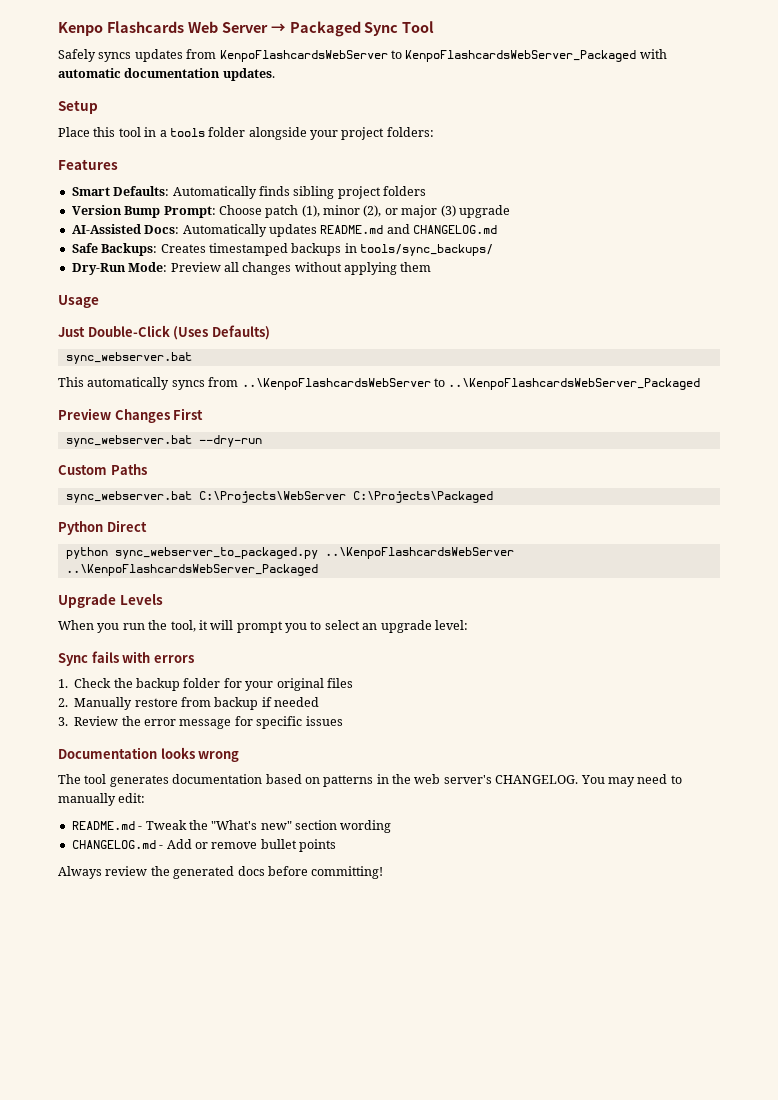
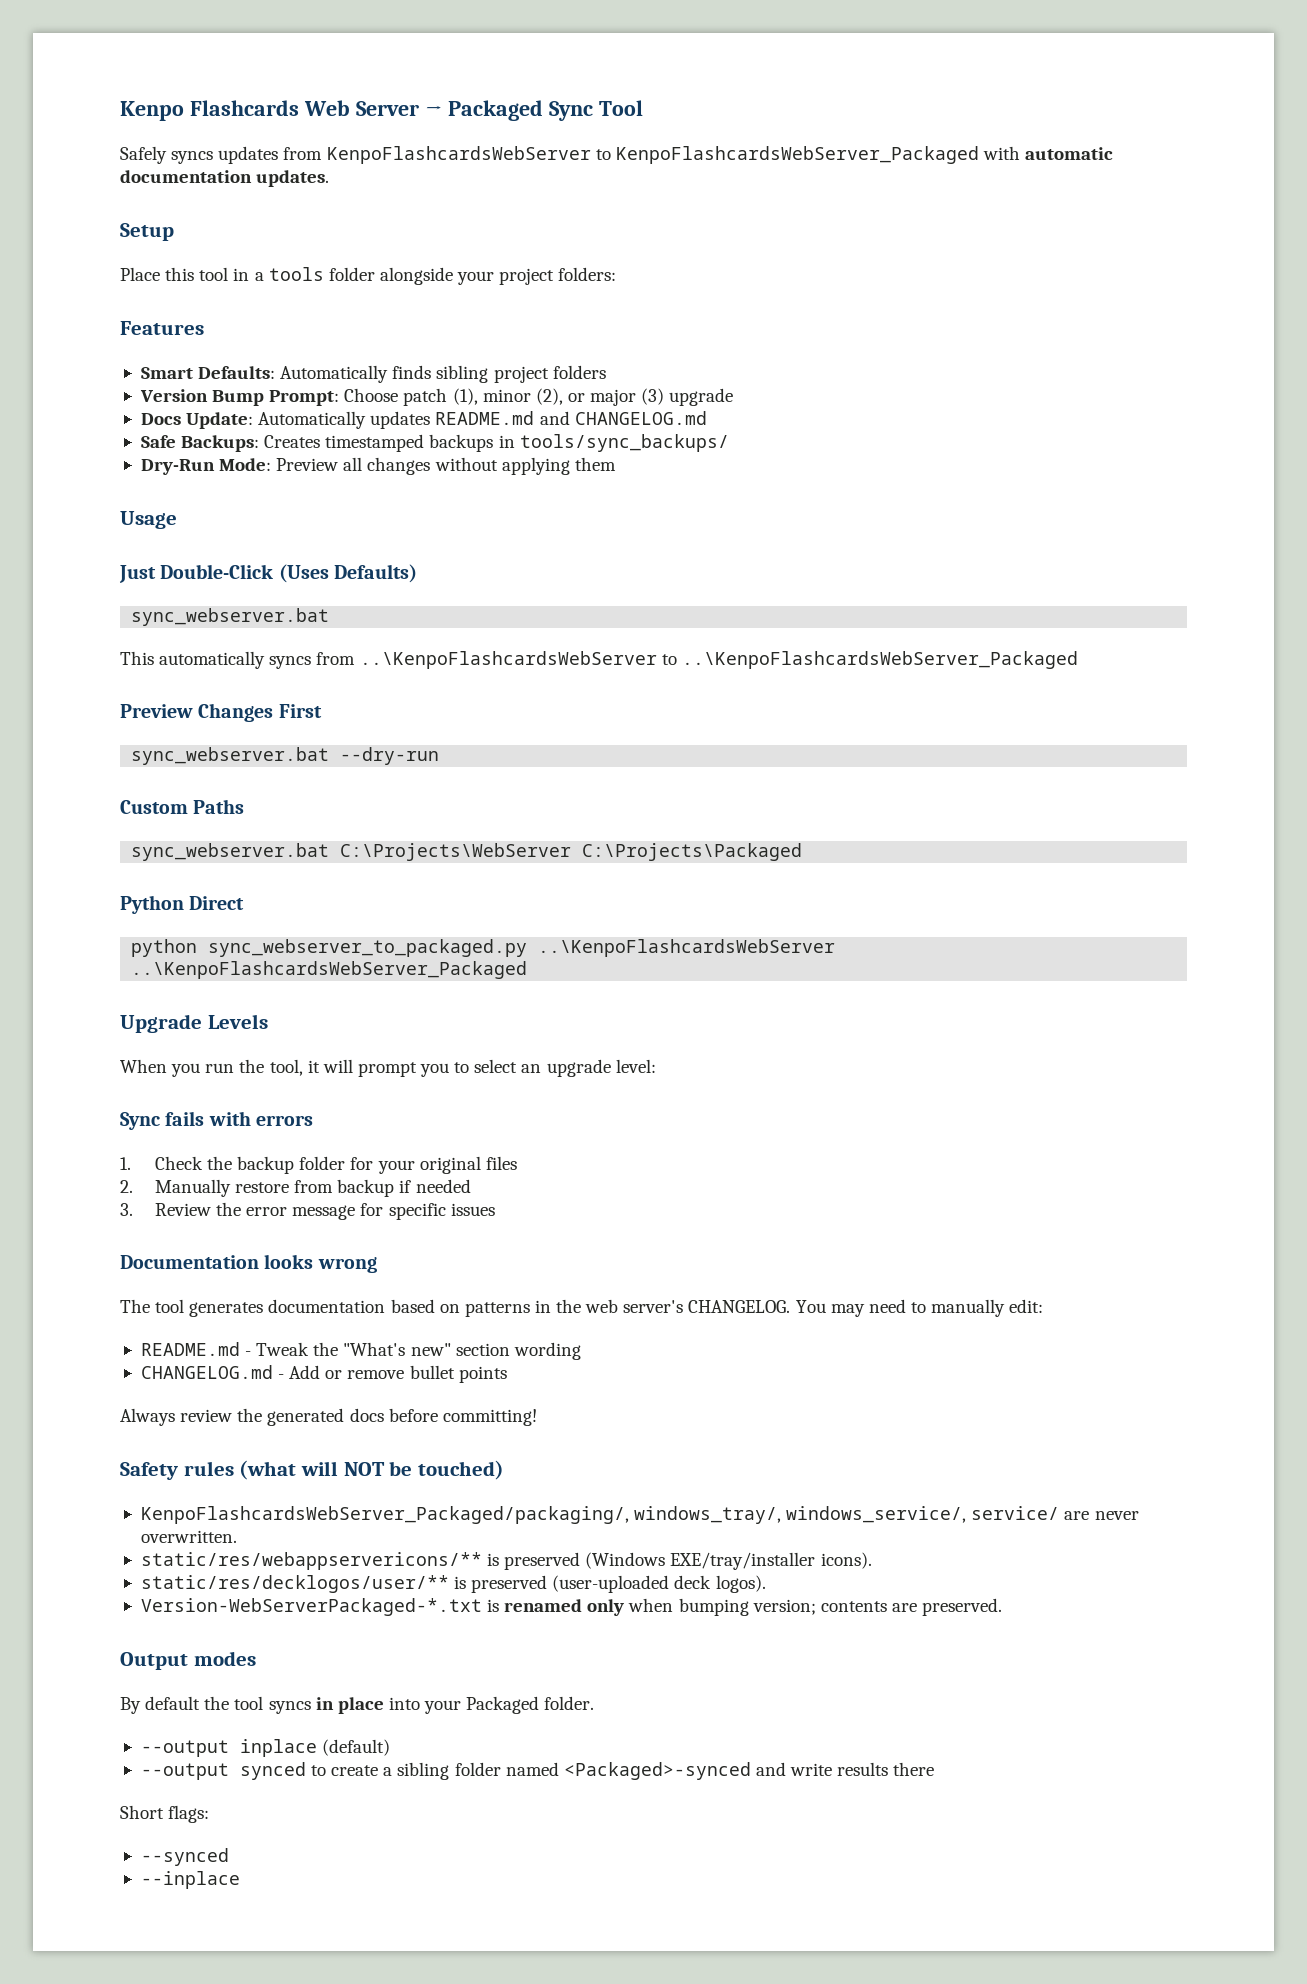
- AI-Assisted Docs: Automatically updates README.md and CHANGELOG.md
+ Docs Update: Automatically updates README.md and CHANGELOG.md
+ Safety rules (what will NOT be touched)
+ KenpoFlashcardsWebServer_Packaged/packaging/, windows_tray/, windows_service/, service/ are never overwritten.
+ static/res/webappservericons/** is preserved (Windows EXE/tray/installer icons).
+ static/res/decklogos/user/** is preserved (user-uploaded deck logos).
+ Version-WebServerPackaged-*.txt is renamed only when bumping version; contents are preserved.
+ Output modes
+ By default the tool syncs in place into your Packaged folder.
+ --output inplace (default)
+ --output synced to create a sibling folder named <Packaged>-synced and write results there
+ Short flags:
+ --synced
+ --inplace

